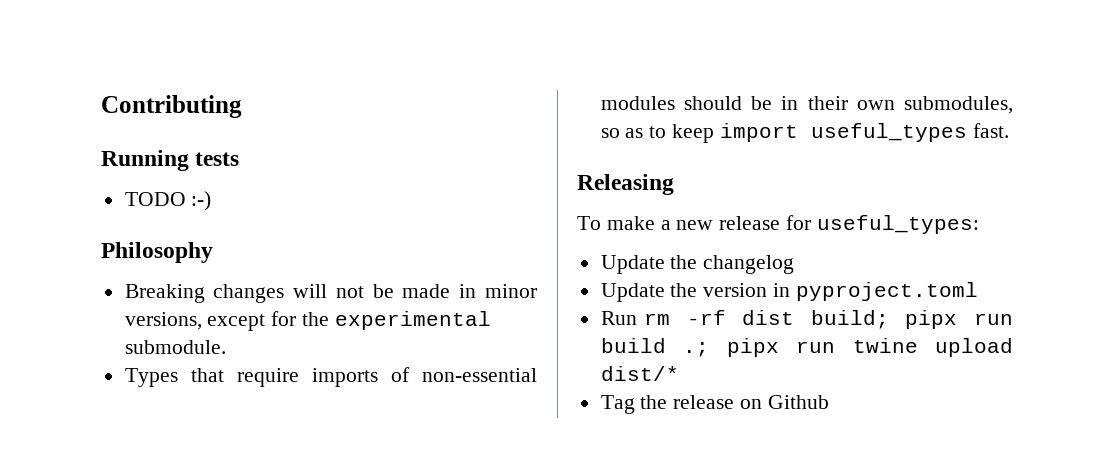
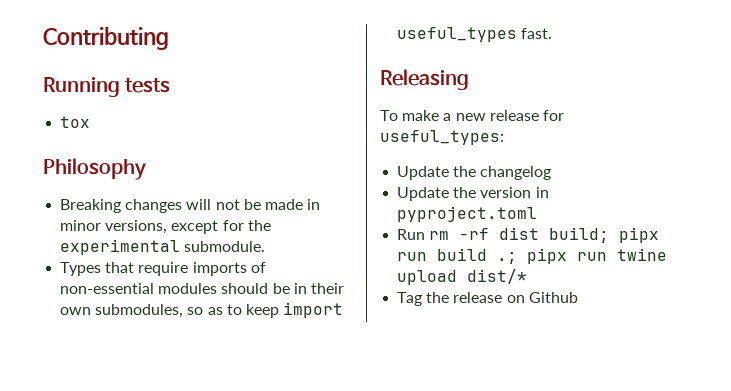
- TODO :-)
+ tox

